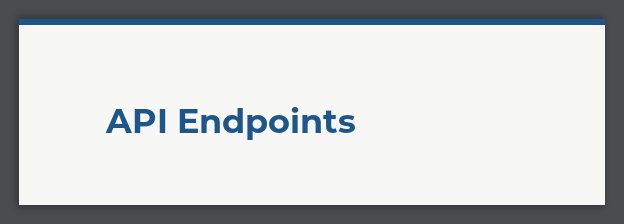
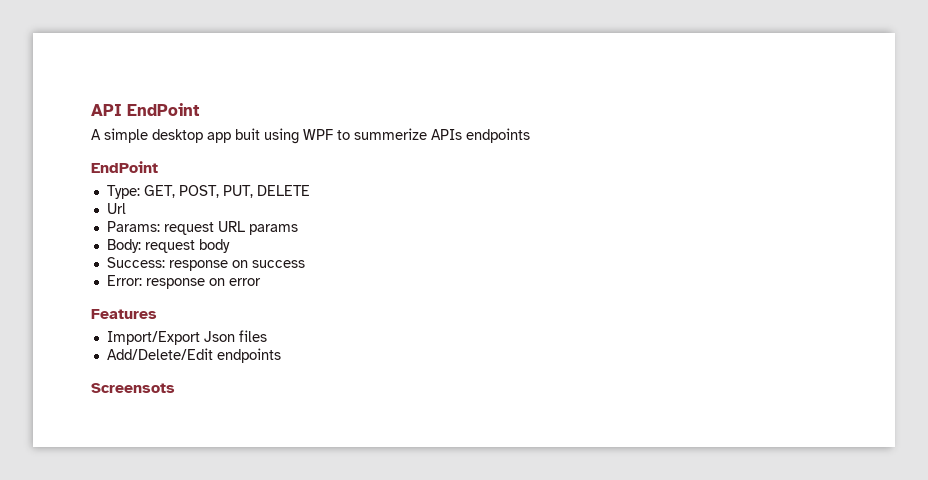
- API Endpoints
+ API EndPoint
+ A simple desktop app buit using WPF to summerize APIs endpoints
+ EndPoint
+ Type: GET, POST, PUT, DELETE
+ Url
+ Params: request URL params
+ Body: request body
+ Success: response on success
+ Error: response on error
+ Features
+ Import/Export Json files
+ Add/Delete/Edit endpoints
+ Screensots

